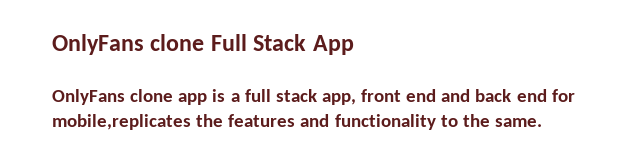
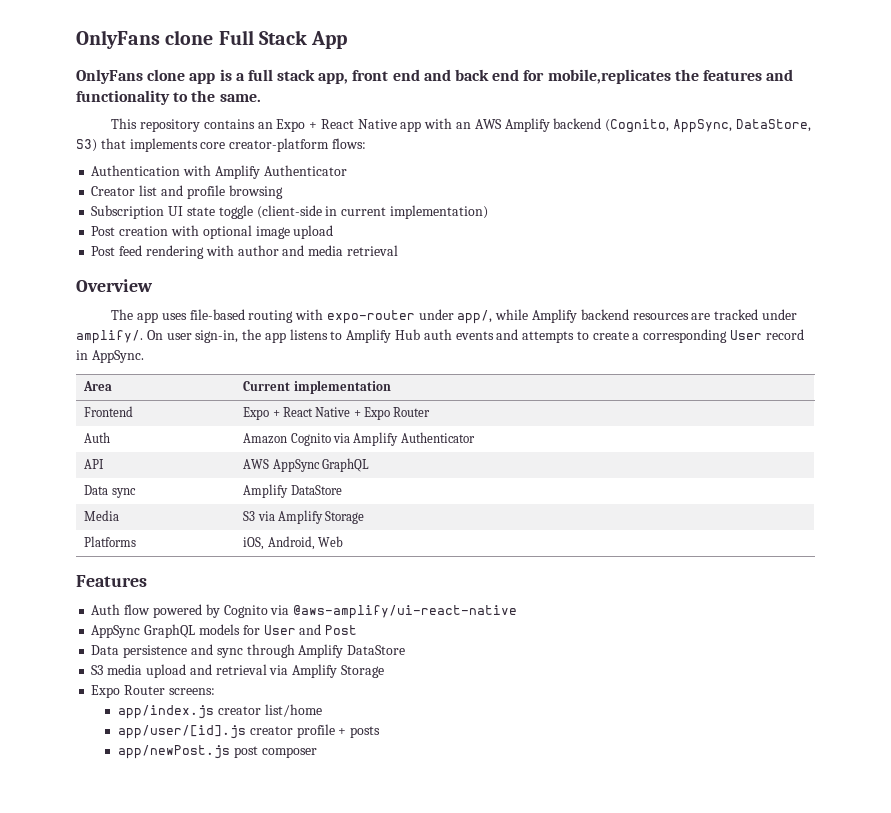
+ This repository contains an Expo + React Native app with an AWS Amplify backend (Cognito, AppSync, DataStore, S3) that implements core creator-platform flows:
+ Authentication with Amplify Authenticator
+ Creator list and profile browsing
+ Subscription UI state toggle (client-side in current implementation)
+ Post creation with optional image upload
+ Post feed rendering with author and media retrieval
+ Overview
+ The app uses file-based routing with expo-router under app/, while Amplify backend resources are tracked under amplify/. On user sign-in, the app listens to Amplify Hub auth events and attempts to create a corresponding User record in AppSync.
+ Area | Current implementation
+ Frontend | Expo + React Native + Expo Router
+ Auth | Amazon Cognito via Amplify Authenticator
+ API | AWS AppSync GraphQL
+ Data sync | Amplify DataStore
+ Media | S3 via Amplify Storage
+ Platforms | iOS, Android, Web
+ Features
+ Auth flow powered by Cognito via @aws-amplify/ui-react-native
+ AppSync GraphQL models for User and Post
+ Data persistence and sync through Amplify DataStore
+ S3 media upload and retrieval via Amplify Storage
+ Expo Router screens:
+ app/index.js creator list/home
+ app/user/[id].js creator profile + posts
+ app/newPost.js post composer

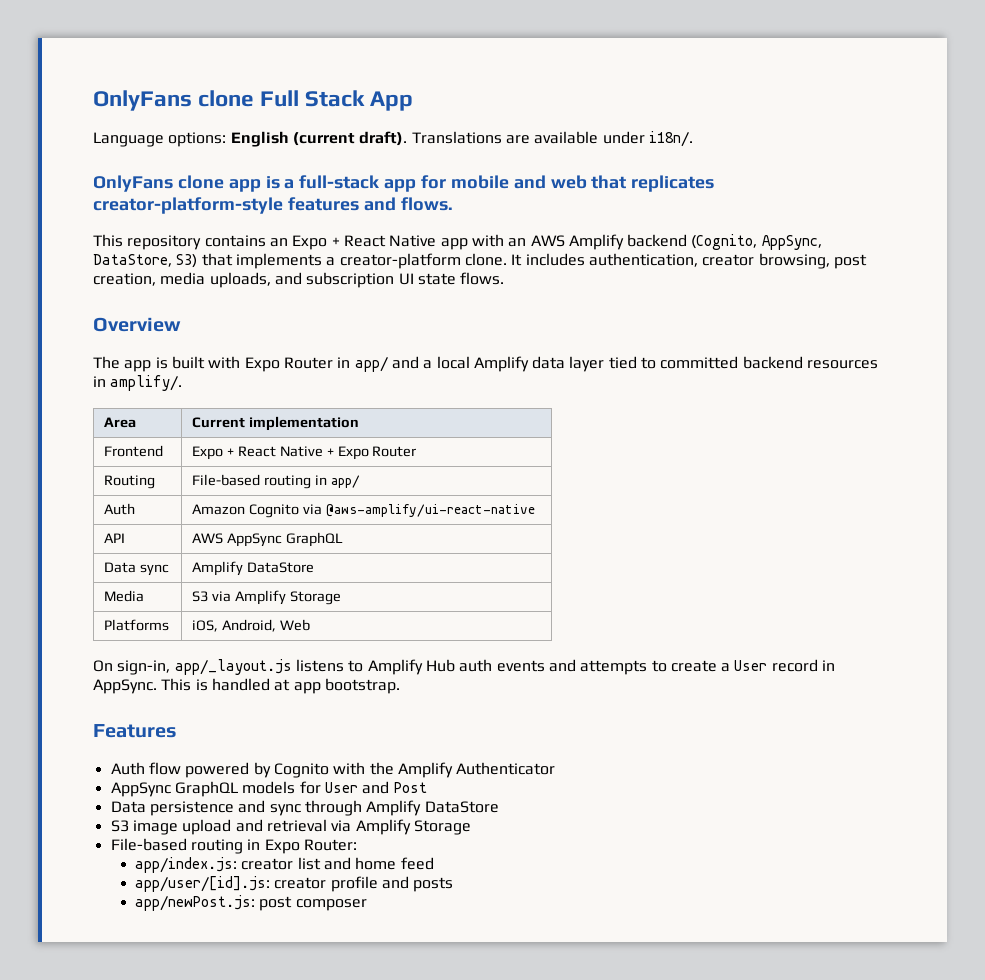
+ Language options: English (current draft). Translations are available under i18n/.
- OnlyFans clone app is a full stack app, front end and back end for mobile,replicates the features and functionality to the same.
+ OnlyFans clone app is a full-stack app for mobile and web that replicates creator-platform-style features and flows.
- This repository contains an Expo + React Native app with an AWS Amplify backend (Cognito, AppSync, DataStore, S3) that implements core creator-platform flows:
- Authentication with Amplify Authenticator
- Creator list and profile browsing
- Subscription UI state toggle (client-side in current implementation)
- Post creation with optional image upload
- Post feed rendering with author and media retrieval
+ This repository contains an Expo + React Native app with an AWS Amplify backend (Cognito, AppSync, DataStore, S3) that implements a creator-platform clone. It includes authentication, creator browsing, post creation, media uploads, and subscription UI state flows.
  Overview
- The app uses file-based routing with expo-router under app/, while Amplify backend resources are tracked under amplify/. On user sign-in, the app listens to Amplify Hub auth events and attempts to create a corresponding User record in AppSync.
+ The app is built with Expo Router in app/ and a local Amplify data layer tied to committed backend resources in amplify/.
+ Routing | File-based routing in app/
- Auth | Amazon Cognito via Amplify Authenticator
+ Auth | Amazon Cognito via @aws-amplify/ui-react-native
+ On sign-in, app/_layout.js listens to Amplify Hub auth events and attempts to create a User record in AppSync. This is handled at app bootstrap.
- Auth flow powered by Cognito via @aws-amplify/ui-react-native
+ Auth flow powered by Cognito with the Amplify Authenticator
- S3 media upload and retrieval via Amplify Storage
+ S3 image upload and retrieval via Amplify Storage
- Expo Router screens:
- app/index.js creator list/home
- app/user/[id].js creator profile + posts
+ File-based routing in Expo Router:
+ app/index.js: creator list and home feed
+ app/user/[id].js: creator profile and posts
- app/newPost.js post composer
+ app/newPost.js: post composer

